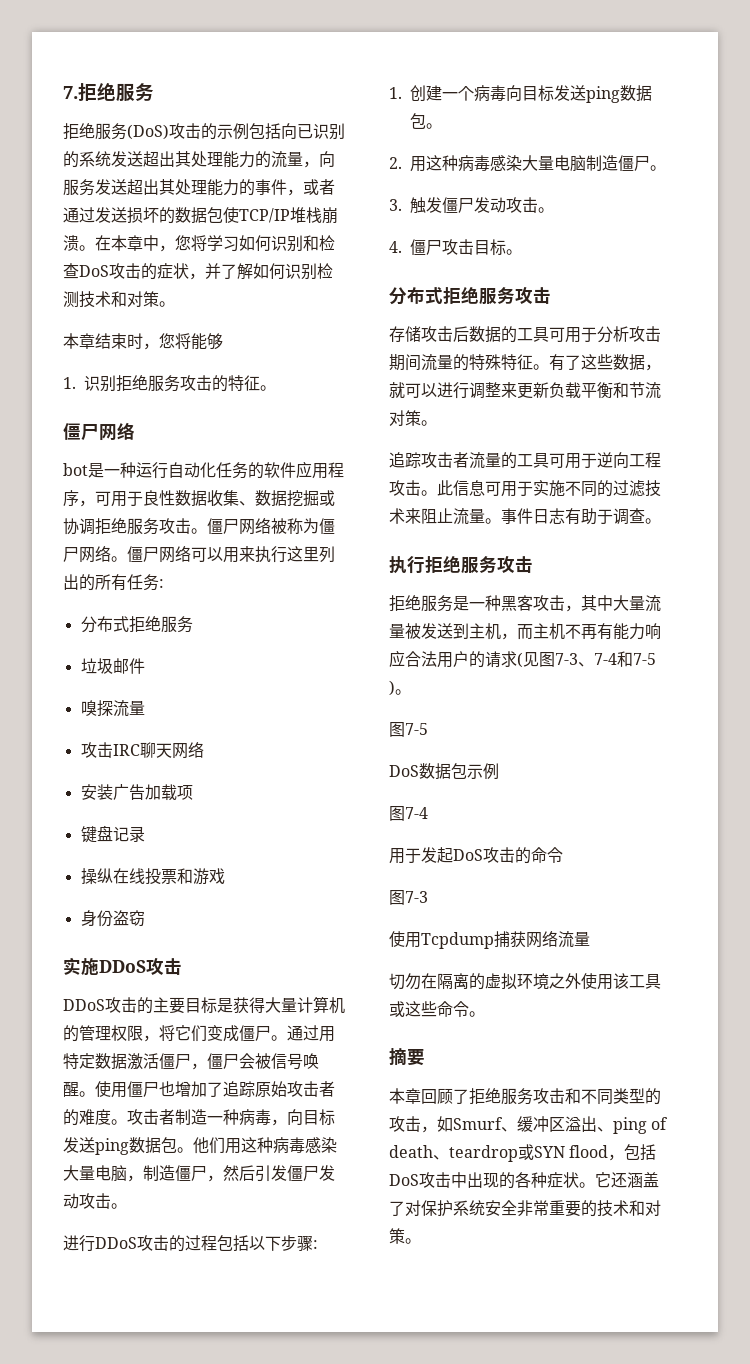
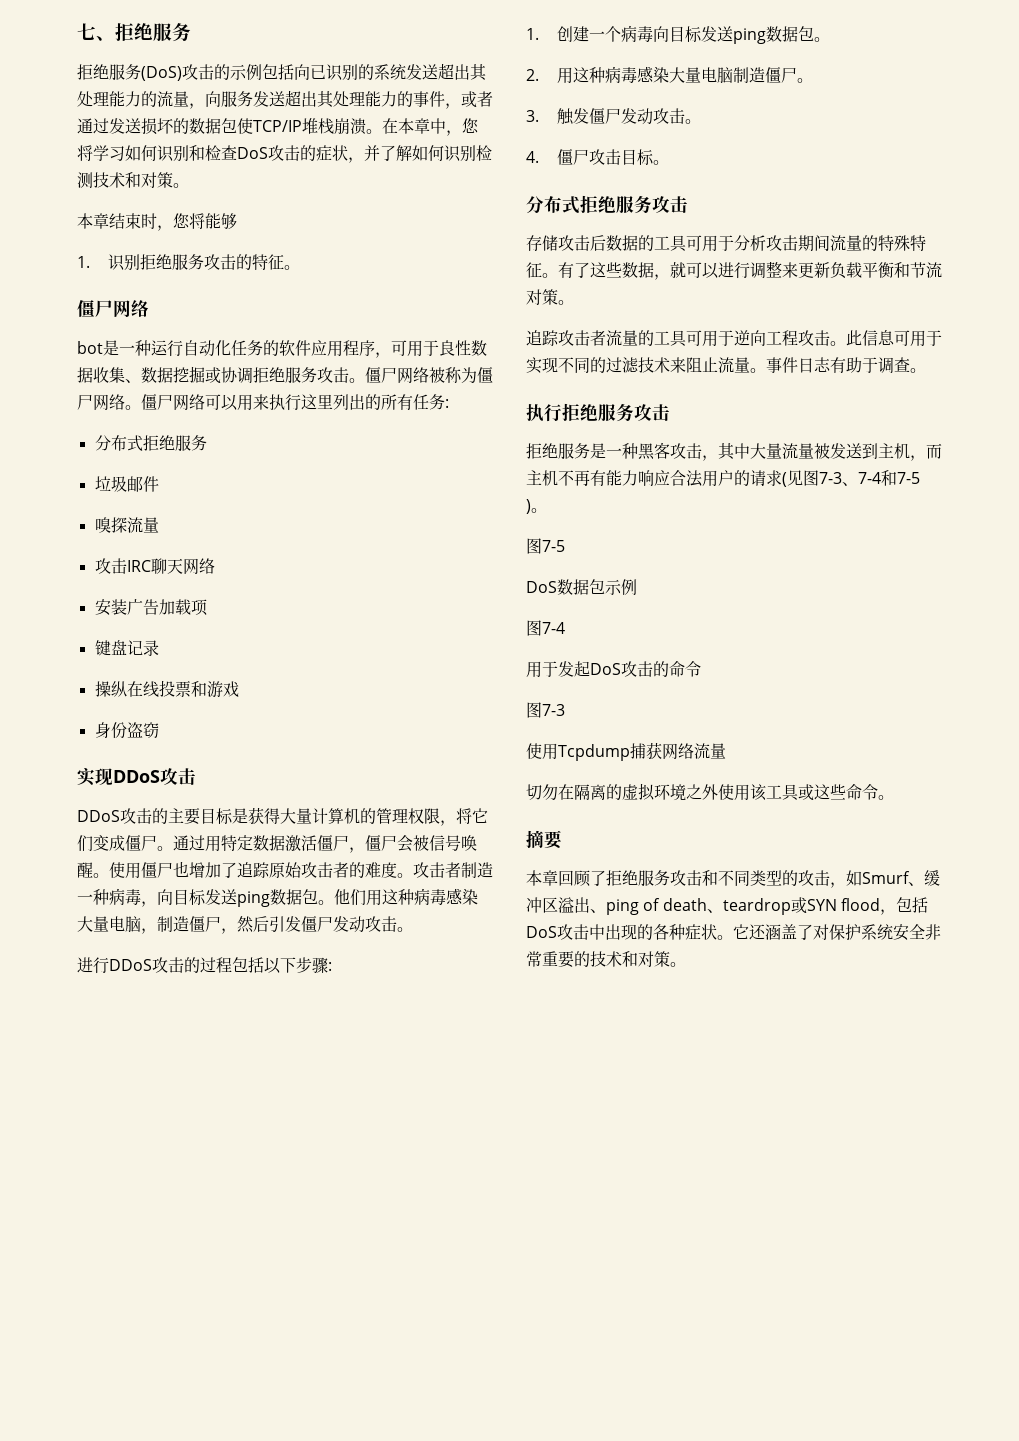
- 7.拒绝服务
+ 七、拒绝服务
- 实施DDoS攻击
+ 实现DDoS攻击
- 此信息可用于实施不同的过滤技术来阻止流量。
+ 此信息可用于实现不同的过滤技术来阻止流量。

